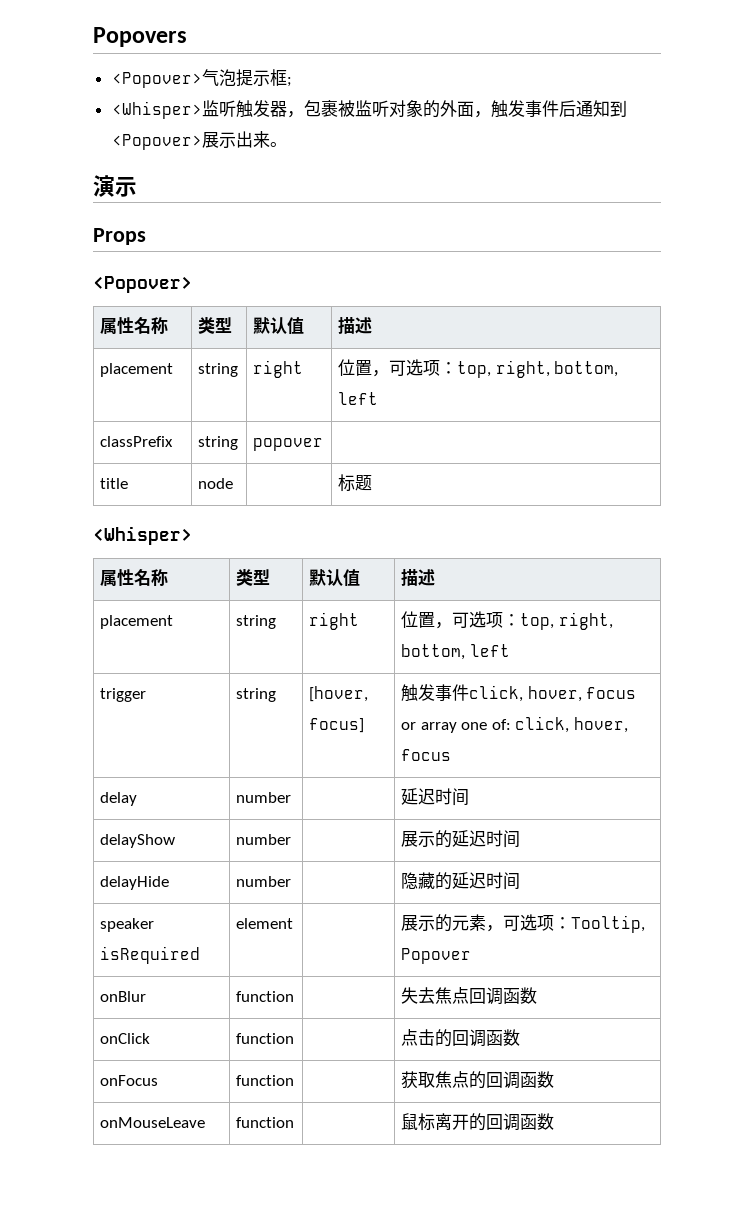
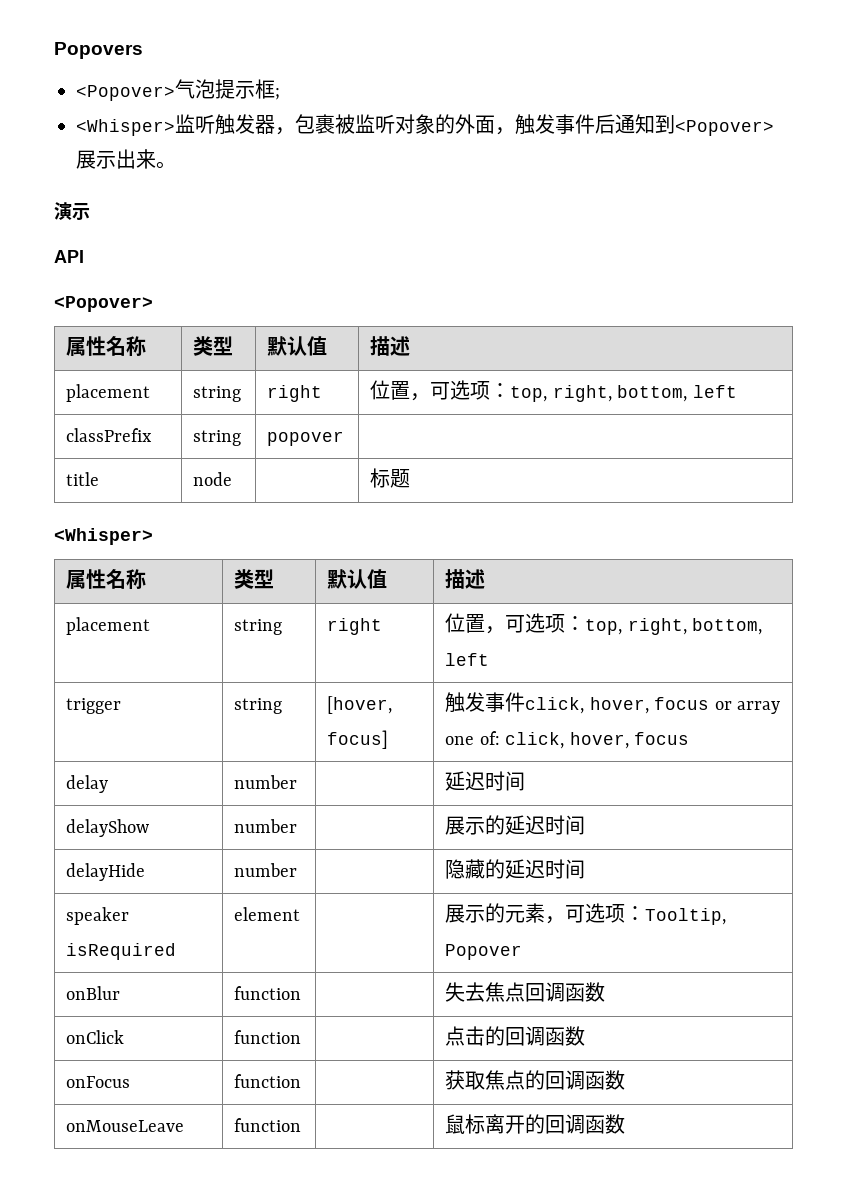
- Props
+ API

